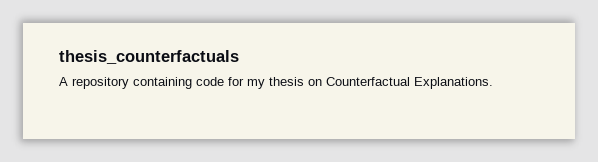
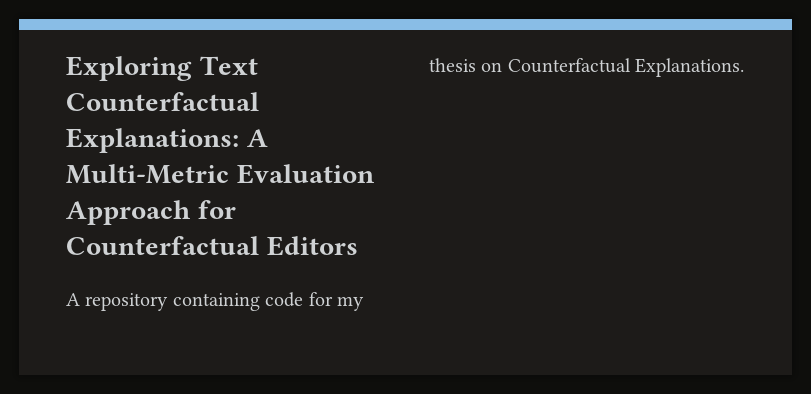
- thesis_counterfactuals
+ Exploring Text Counterfactual Explanations: A Multi-Metric Evaluation Approach for Counterfactual Editors

